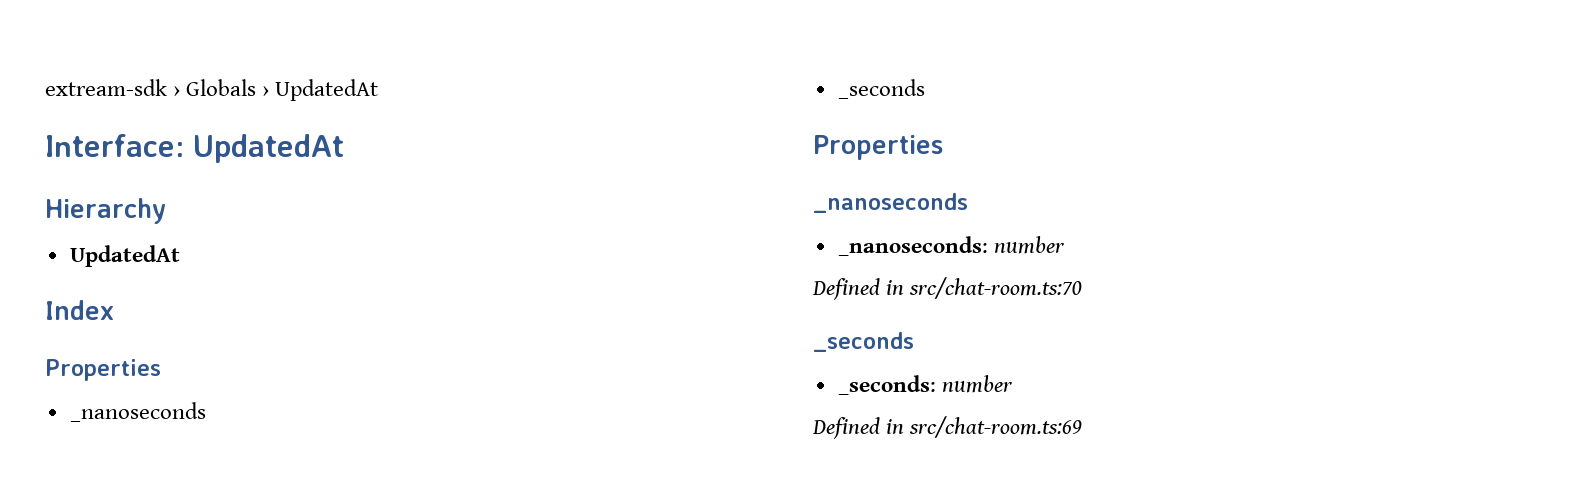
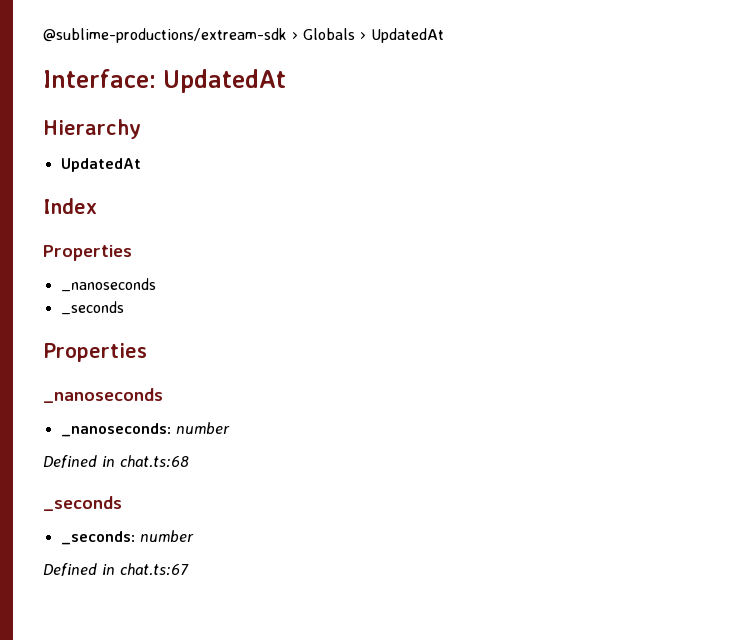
- extream-sdk › Globals › UpdatedAt
+ @sublime-productions/extream-sdk › Globals › UpdatedAt
- Defined in src/chat-room.ts:70
+ Defined in chat.ts:68
- Defined in src/chat-room.ts:69
+ Defined in chat.ts:67

